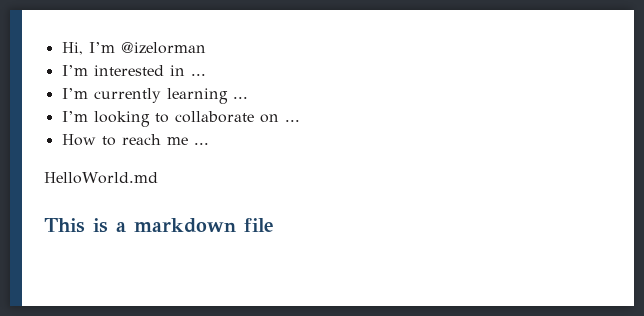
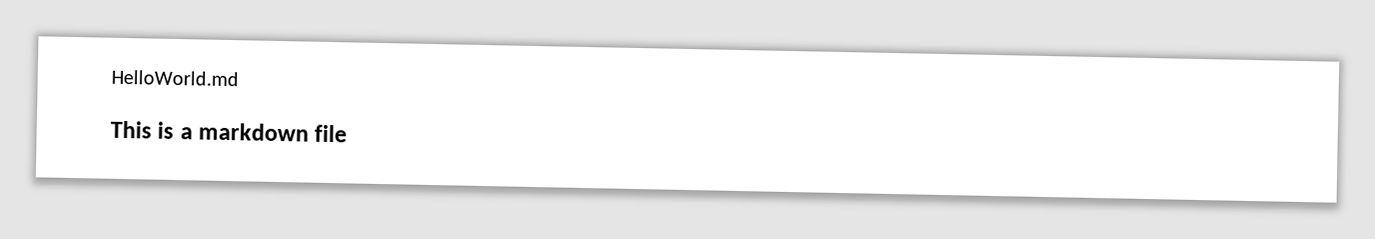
- Hi, I’m @izelorman
- I’m interested in ...
- I’m currently learning ...
- I’m looking to collaborate on ...
- How to reach me ...

